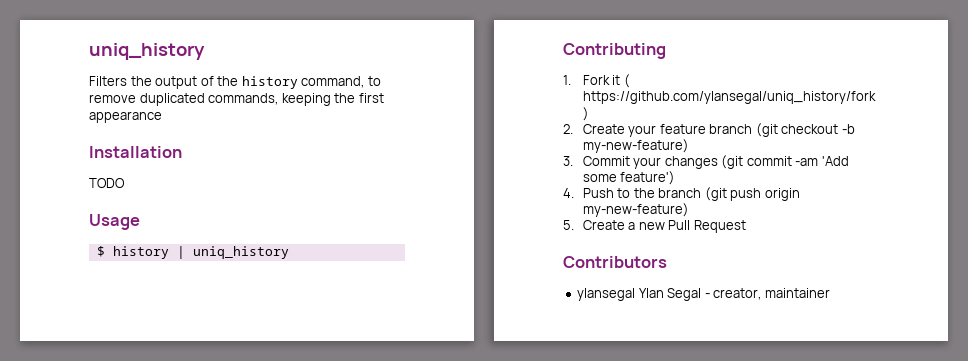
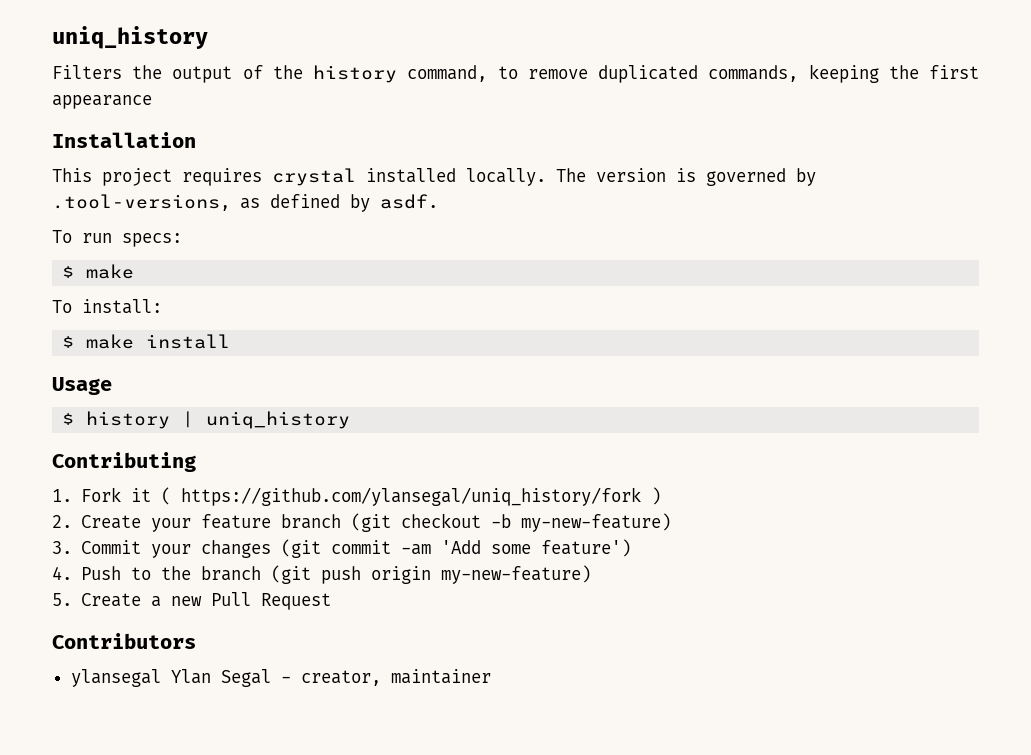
- TODO
+ This project requires crystal installed locally. The version is governed by .tool-versions, as defined by asdf.
+ To run specs:
+ $ make
+ To install:
+ $ make install

